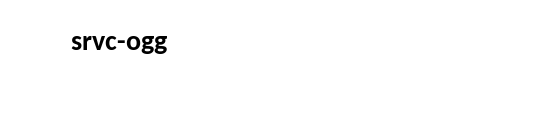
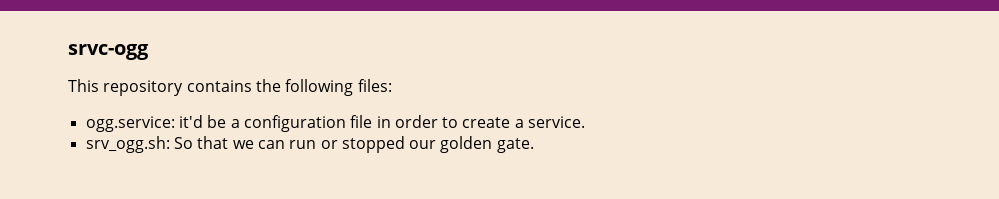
+ This repository contains the following files:
+ ogg.service: it'd be a configuration file in order to create a service.
+ srv_ogg.sh: So that we can run or stopped our golden gate.

